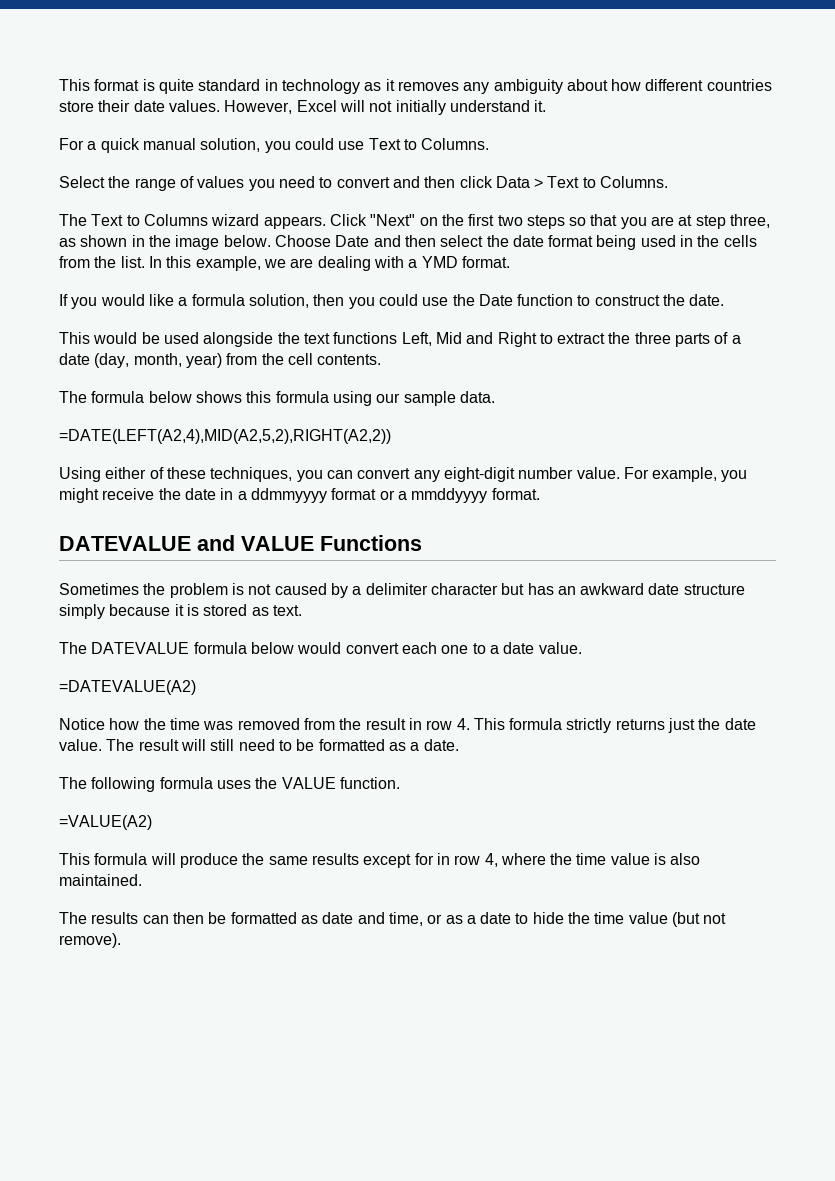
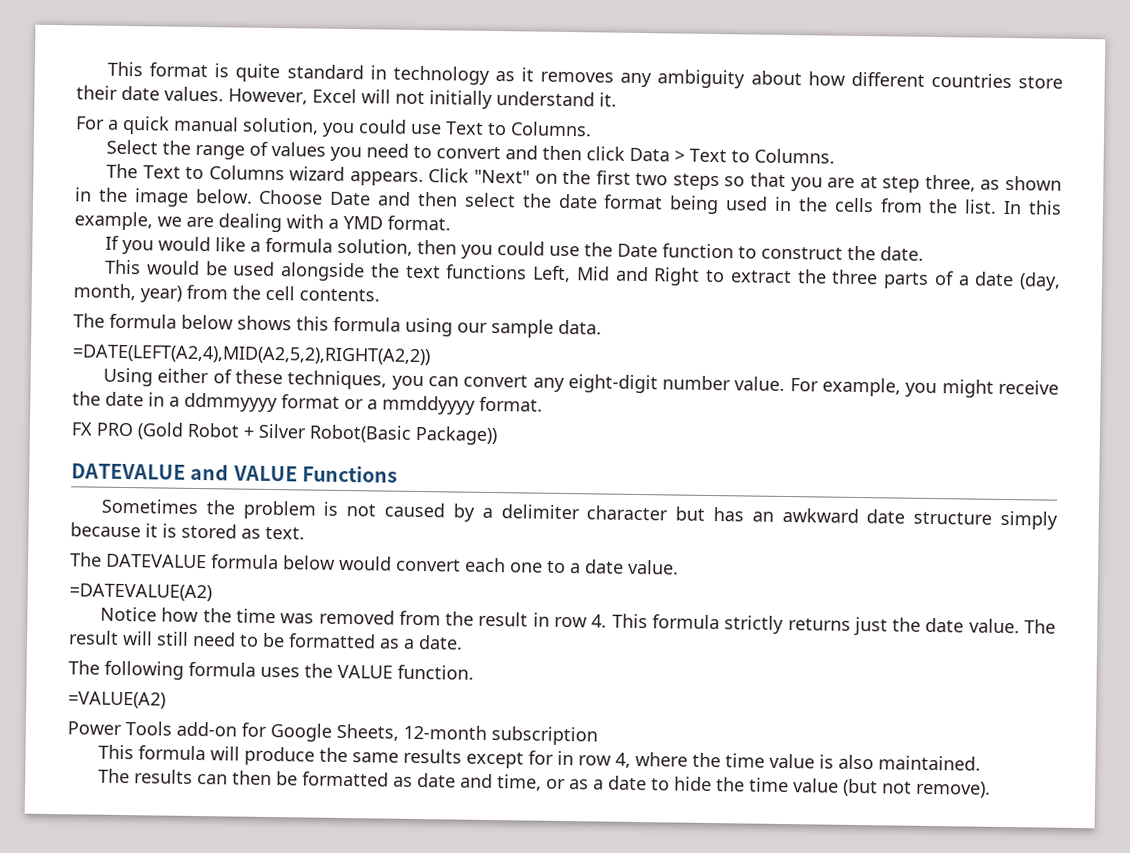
+ FX PRO (Gold Robot + Silver Robot(Basic Package))
+ Power Tools add-on for Google Sheets, 12-month subscription

